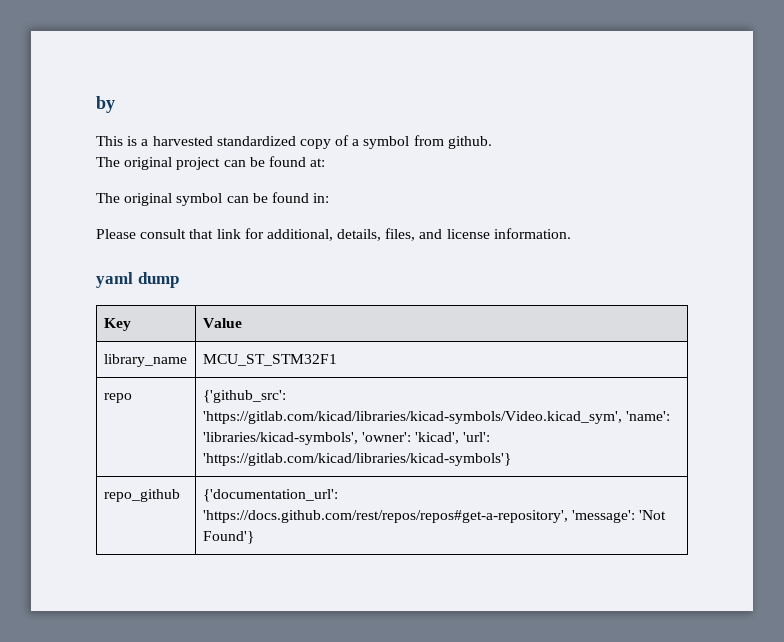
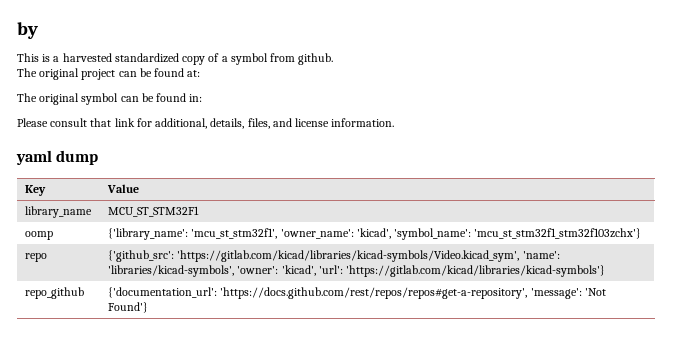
+ oomp | {'library_name': 'mcu_st_stm32f1', 'owner_name': 'kicad', 'symbol_name': 'mcu_st_stm32f1_stm32f103zchx'}

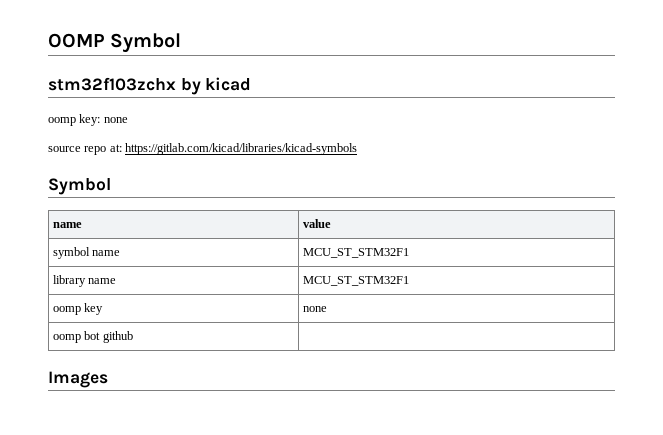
- by
- This is a harvested standardized copy of a symbol from github.
- The original project can be found at:
- The original symbol can be found in:
- Please consult that link for additional, details, files, and license information.
- yaml dump
- Key | Value
- library_name | MCU_ST_STM32F1
- oomp | {'library_name': 'mcu_st_stm32f1', 'owner_name': 'kicad', 'symbol_name': 'mcu_st_stm32f1_stm32f103zchx'}
- repo | {'github_src': 'https://gitlab.com/kicad/libraries/kicad-symbols/Video.kicad_sym', 'name': 'libraries/kicad-symbols', 'owner': 'kicad', 'url': 'https://gitlab.com/kicad/libraries/kicad-symbols'}
- repo_github | {'documentation_url': 'https://docs.github.com/rest/repos/repos#get-a-repository', 'message': 'Not Found'}
+ OOMP Symbol
+ stm32f103zchx by kicad
+ oomp key: none
+ source repo at: https://gitlab.com/kicad/libraries/kicad-symbols
+ Symbol
+ name | value
+ symbol name | MCU_ST_STM32F1
+ library name | MCU_ST_STM32F1
+ oomp key | none
+ oomp bot github |
+ Images

